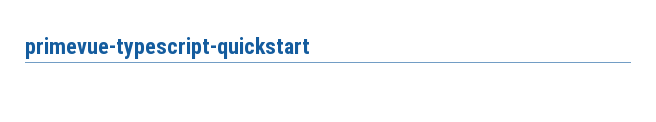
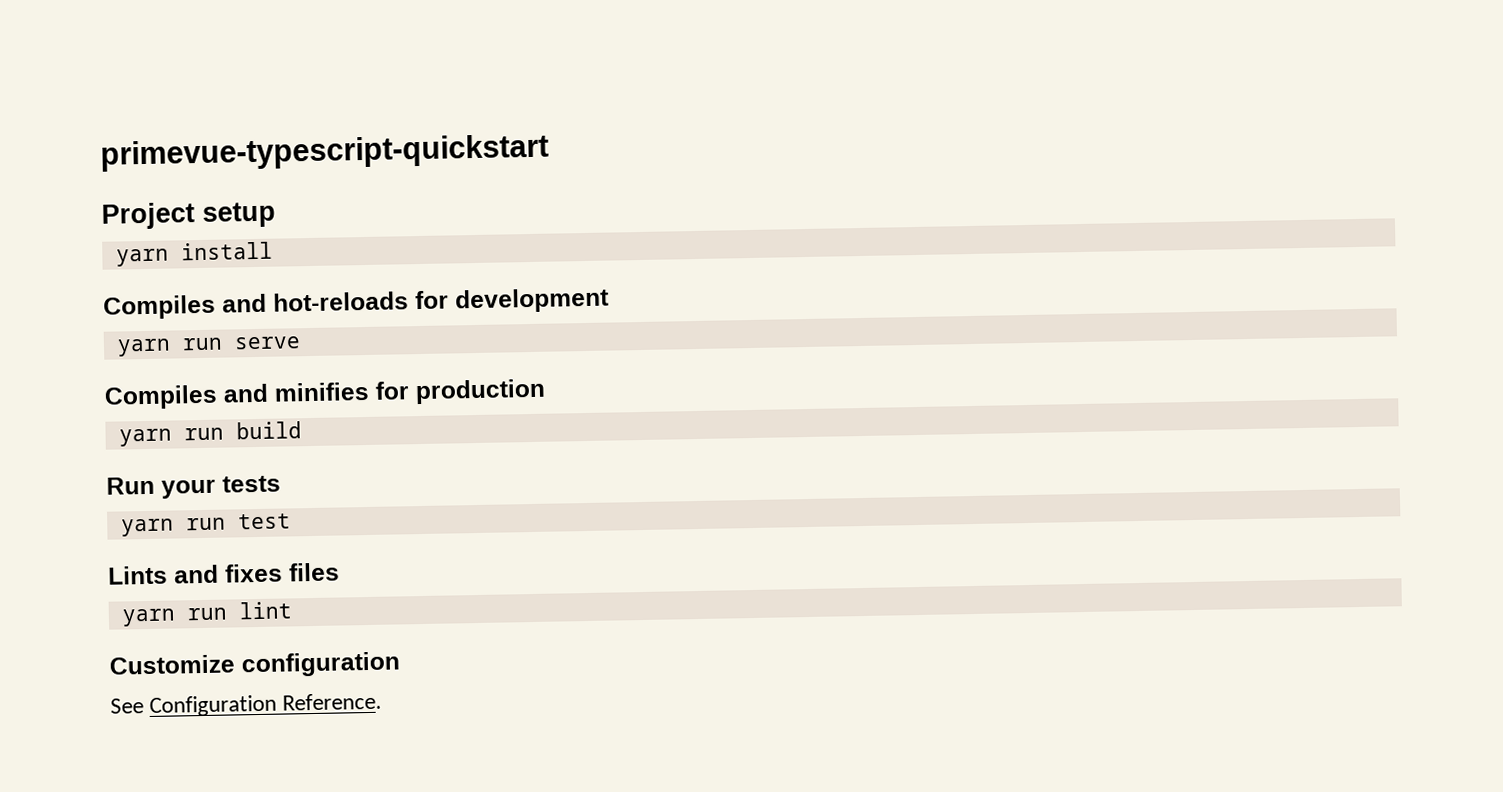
+ Project setup
+ yarn install
+ Compiles and hot-reloads for development
+ yarn run serve
+ Compiles and minifies for production
+ yarn run build
+ Run your tests
+ yarn run test
+ Lints and fixes files
+ yarn run lint
+ Customize configuration
+ See Configuration Reference.

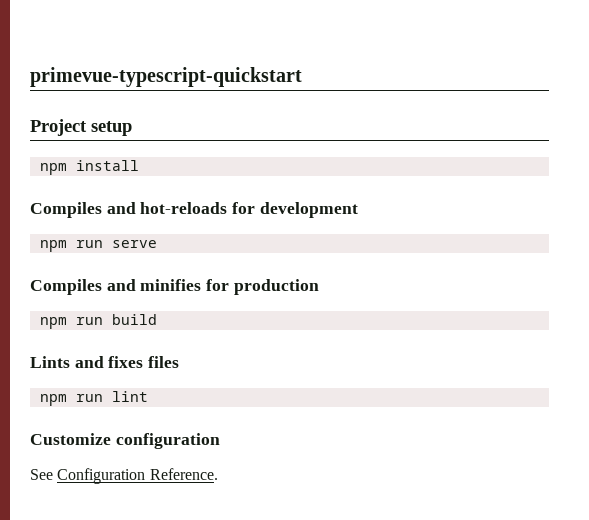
- yarn install
+ npm install
- yarn run serve
+ npm run serve
- yarn run build
+ npm run build
- Run your tests
- yarn run test
- yarn run lint
+ npm run lint

